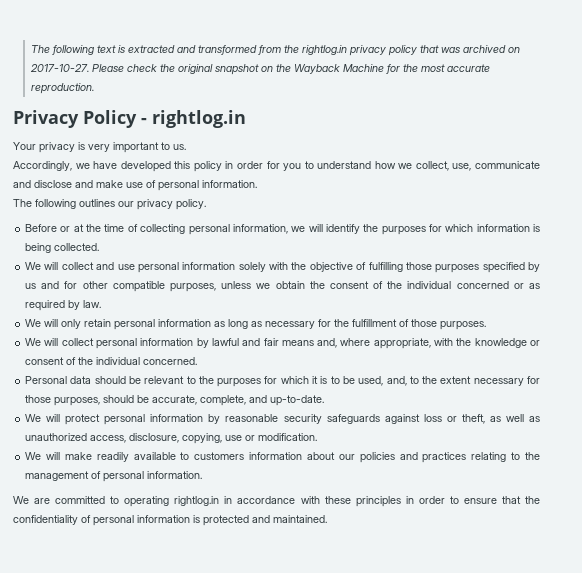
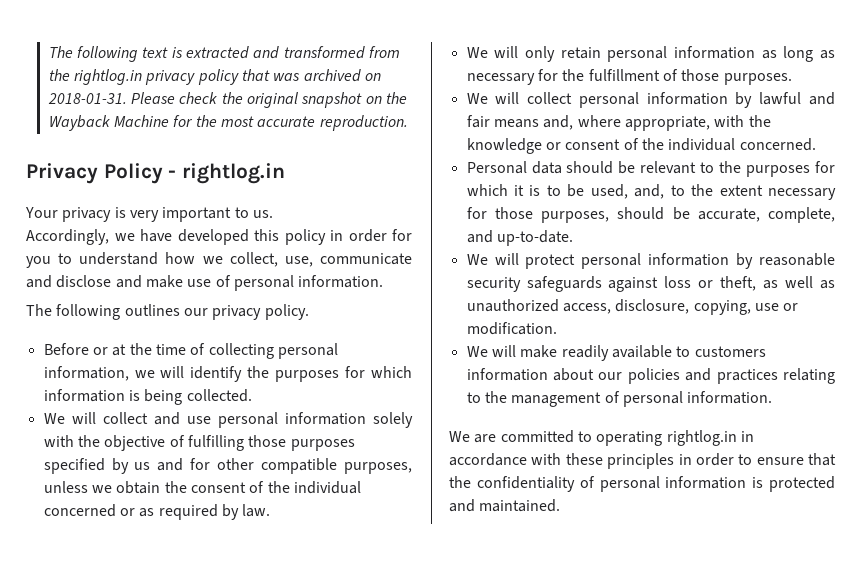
- The following text is extracted and transformed from the rightlog.in privacy policy that was archived on 2017-10-27.
+ The following text is extracted and transformed from the rightlog.in privacy policy that was archived on 2018-01-31.

